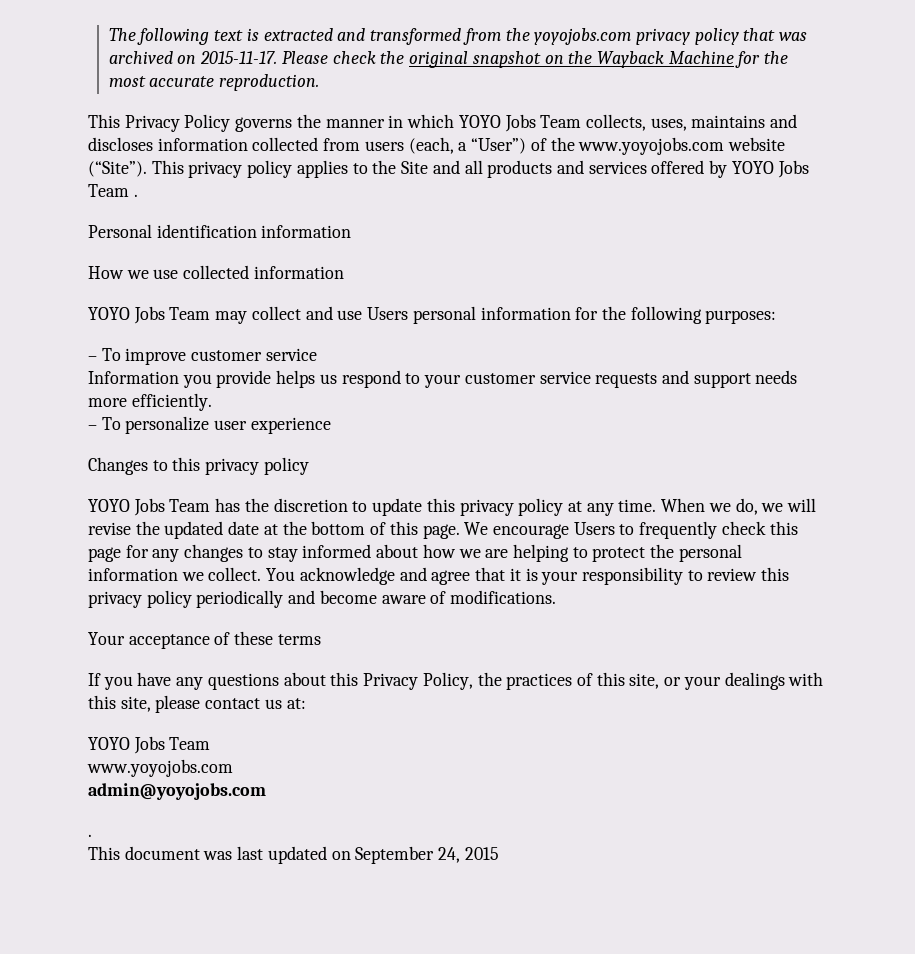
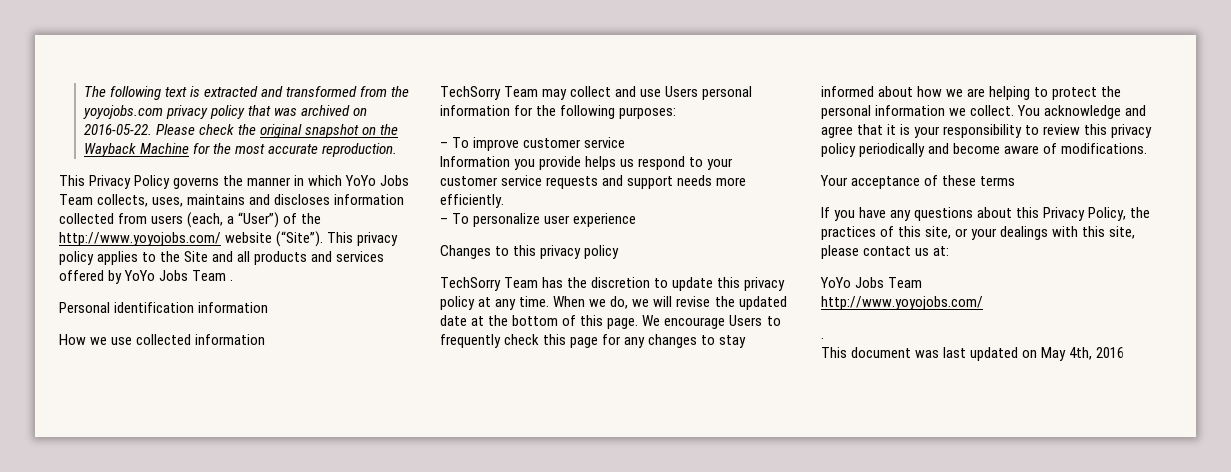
- The following text is extracted and transformed from the yoyojobs.com privacy policy that was archived on 2015-11-17.
+ The following text is extracted and transformed from the yoyojobs.com privacy policy that was archived on 2016-05-22.
- This Privacy Policy governs the manner in which YOYO Jobs Team collects, uses, maintains and discloses information collected from users (each, a “User”) of the www.yoyojobs.com website (“Site”).
+ This Privacy Policy governs the manner in which YoYo Jobs Team collects, uses, maintains and discloses information collected from users (each, a “User”) of the http://www.yoyojobs.com/ website (“Site”).
- This privacy policy applies to the Site and all products and services offered by YOYO Jobs Team .
+ This privacy policy applies to the Site and all products and services offered by YoYo Jobs Team .
- YOYO Jobs Team may collect and use Users personal information for the following purposes:
+ TechSorry Team may collect and use Users personal information for the following purposes:
- YOYO Jobs Team has the discretion to update this privacy policy at any time.
+ TechSorry Team has the discretion to update this privacy policy at any time.
  If you have any questions about this Privacy Policy, the practices of this site, or your dealings with this site, please contact us at:
- YOYO Jobs Team
- www.yoyojobs.com
- admin@yoyojobs.com
+ YoYo Jobs Team
+ http://www.yoyojobs.com/
- This document was last updated on September 24, 2015
+ This document was last updated on May 4th, 2016

